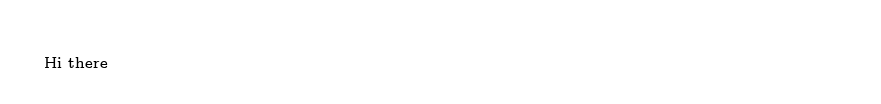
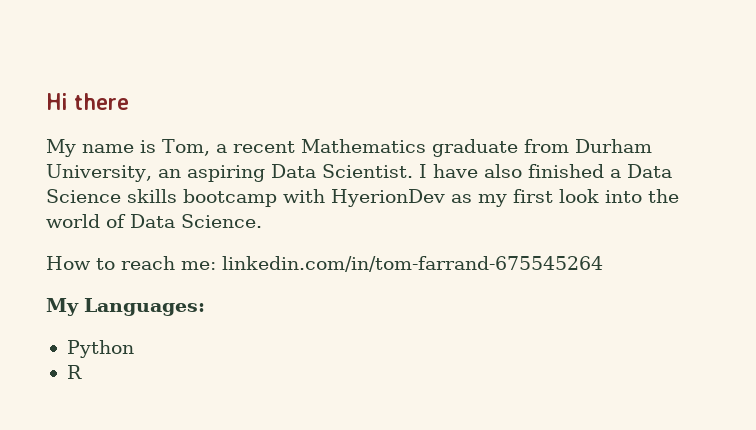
+ My name is Tom, a recent Mathematics graduate from Durham University, an aspiring Data Scientist. I have also finished a Data Science skills bootcamp with HyerionDev as my first look into the world of Data Science.
+ How to reach me: linkedin.com/in/tom-farrand-675545264
+ My Languages:
+ Python
+ R

